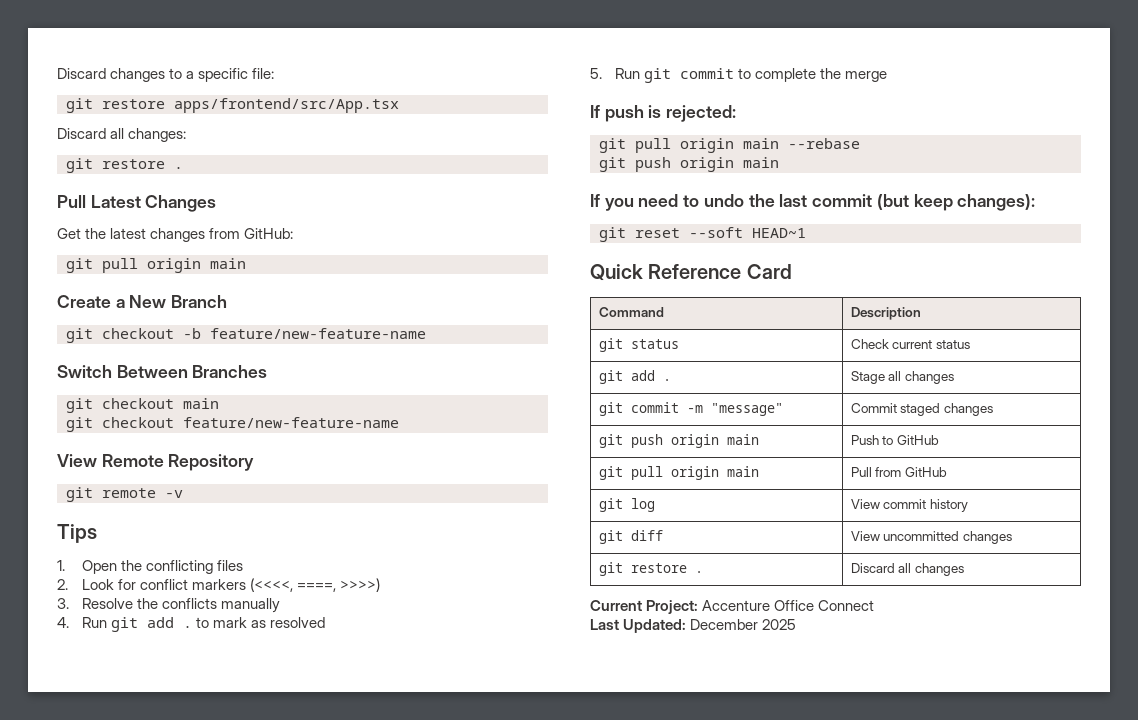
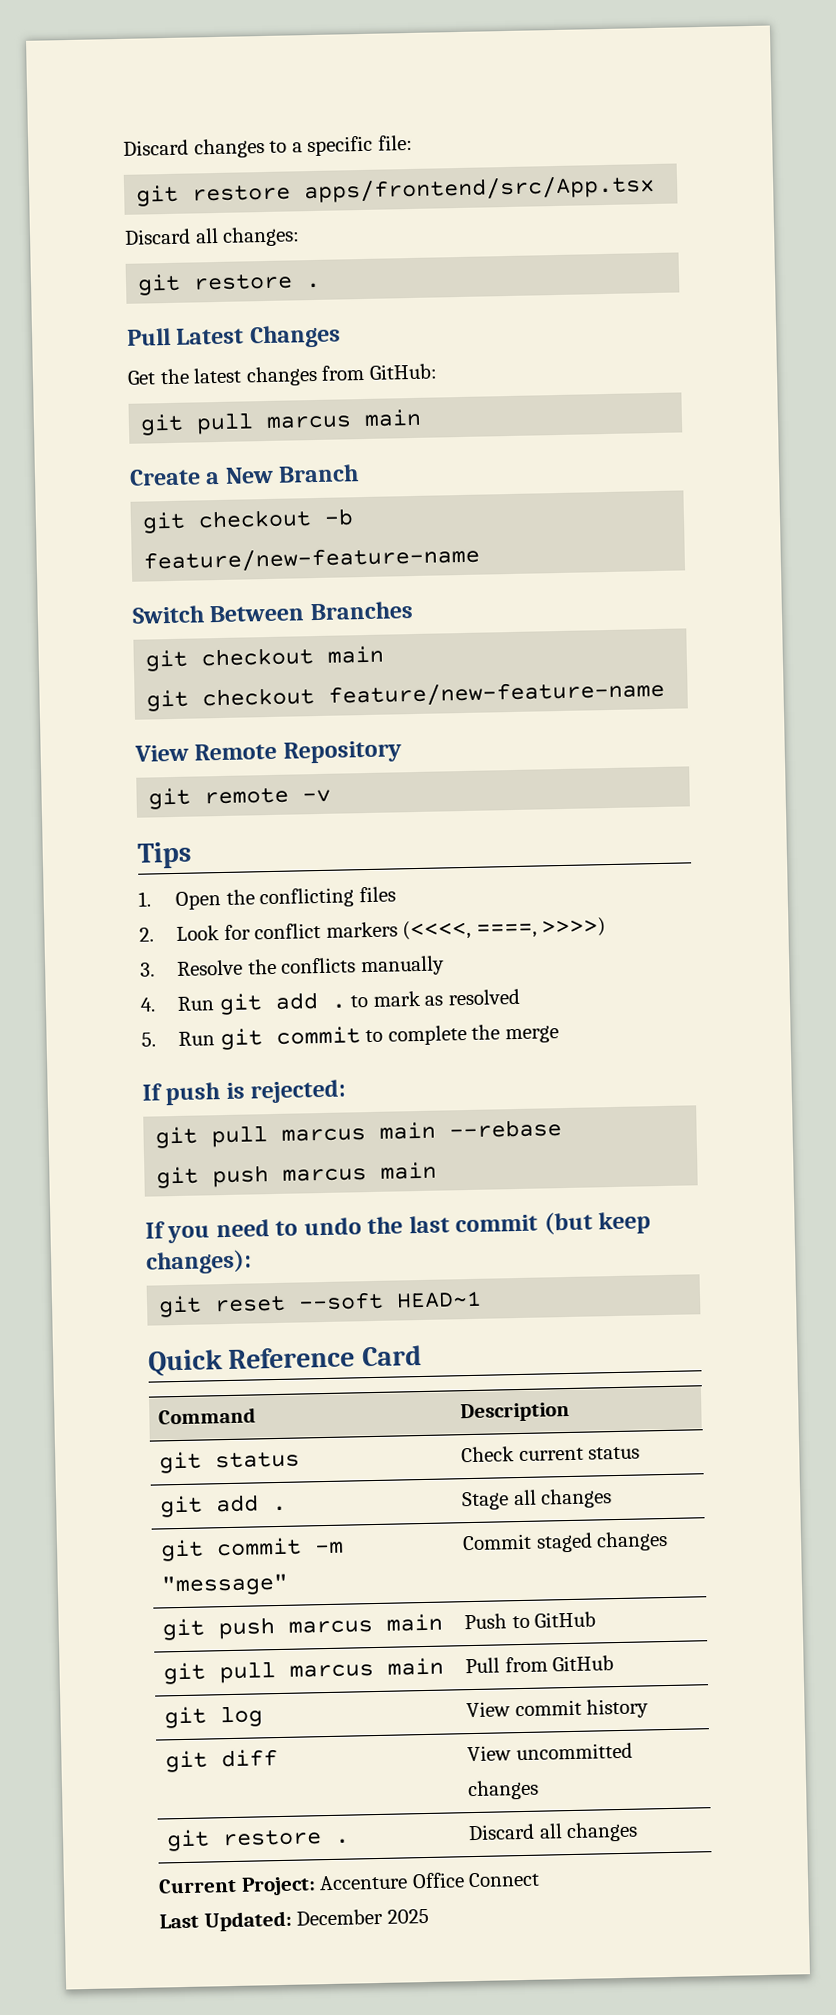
  Get the latest changes from GitHub:
- git pull origin main
+ git pull marcus main
- git pull origin main --rebase
- git push origin main
+ git pull marcus main --rebase
+ git push marcus main
- git push origin main | Push to GitHub
+ git push marcus main | Push to GitHub
- git pull origin main | Pull from GitHub
+ git pull marcus main | Pull from GitHub

